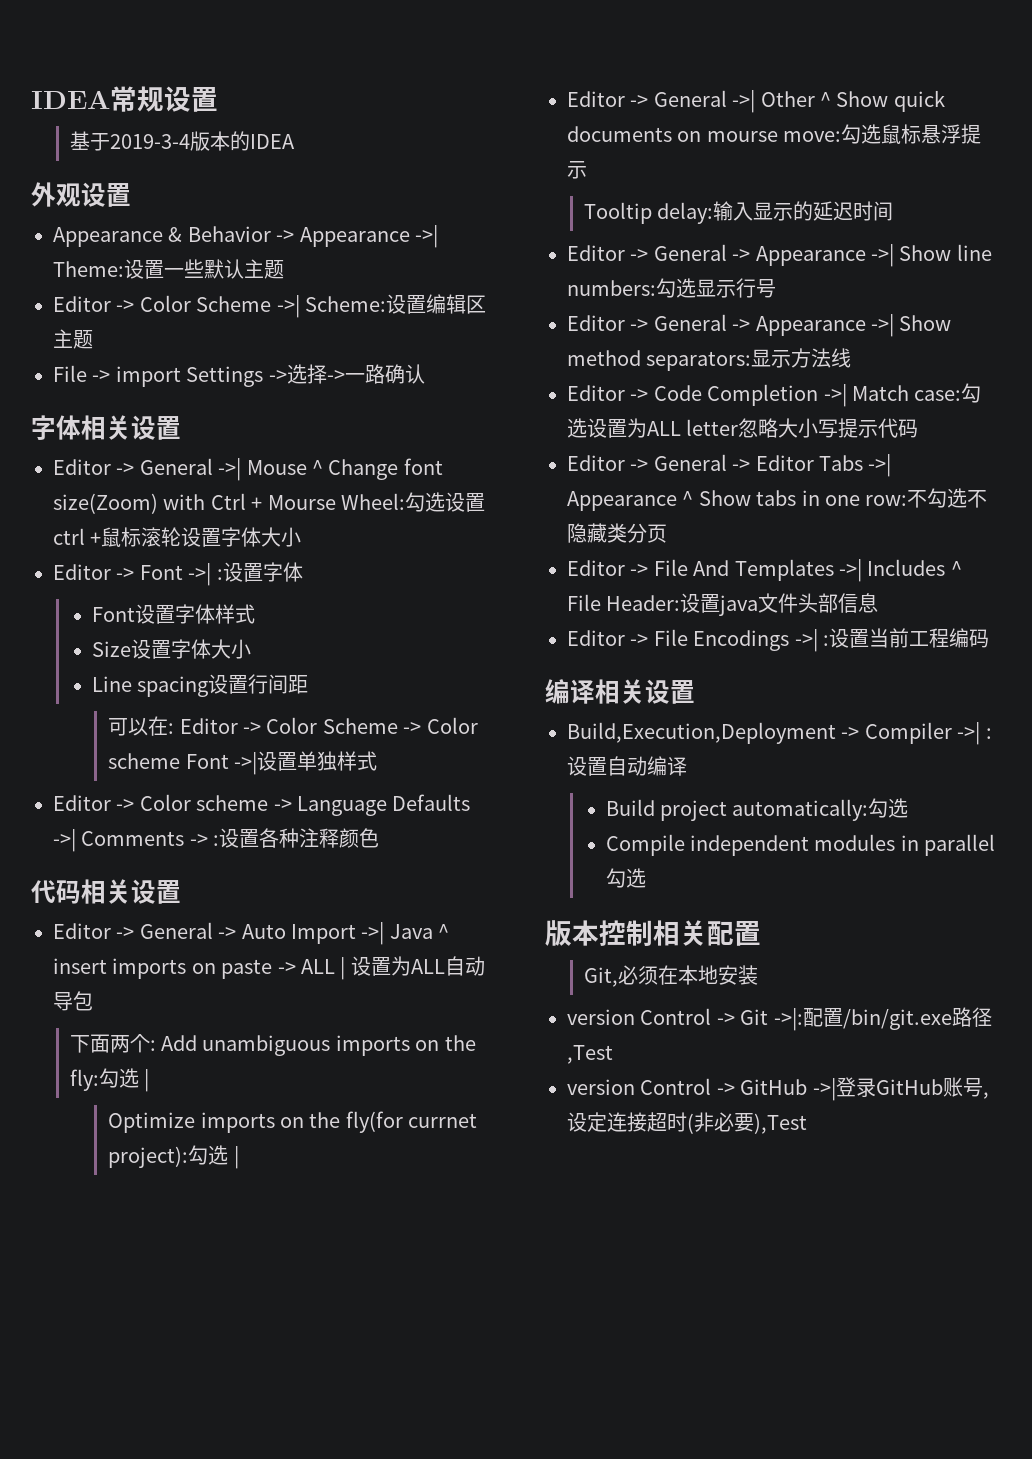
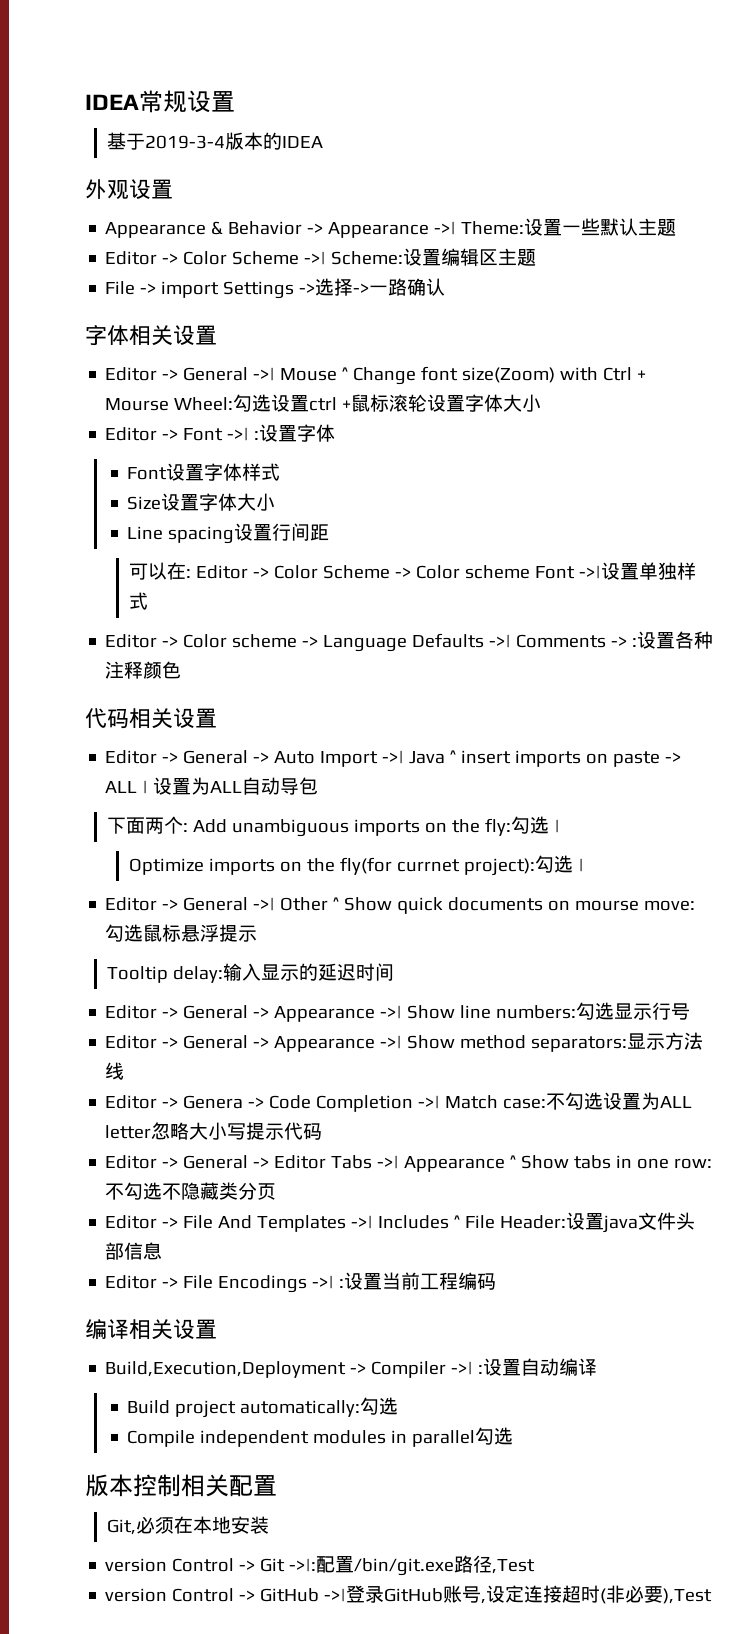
- Editor -> Code Completion ->| Match case:勾选设置为ALL letter忽略大小写提示代码
+ Editor -> Genera -> Code Completion ->| Match case:不勾选设置为ALL letter忽略大小写提示代码

